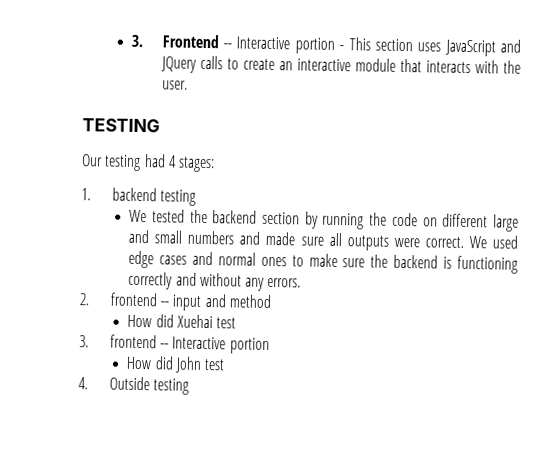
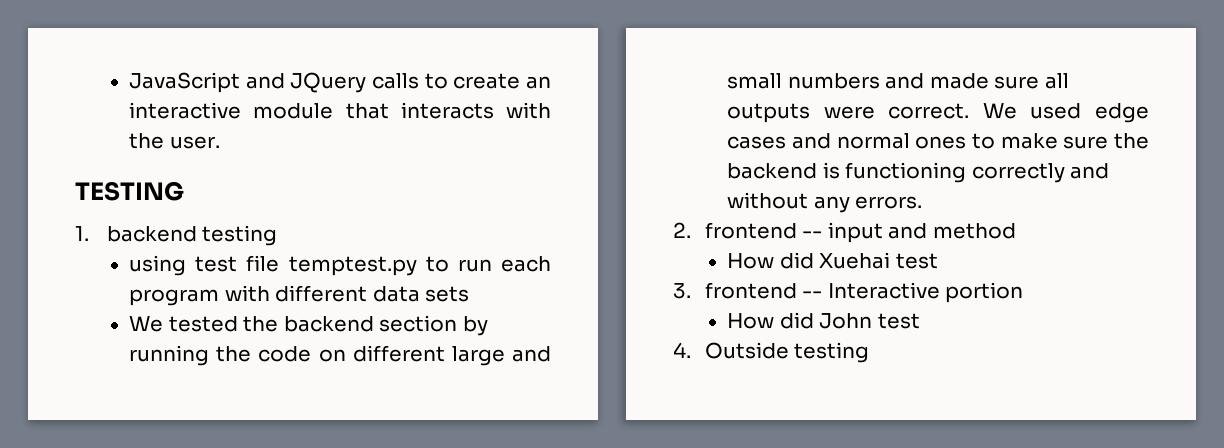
- 3. Frontend -- Interactive portion - This section uses JavaScript and JQuery calls to create an interactive module that interacts with the user.
+ JavaScript and JQuery calls to create an interactive module that interacts with the user.
- Our testing had 4 stages:
  1. backend testing
+ using test file temptest.py to run each program with different data sets

